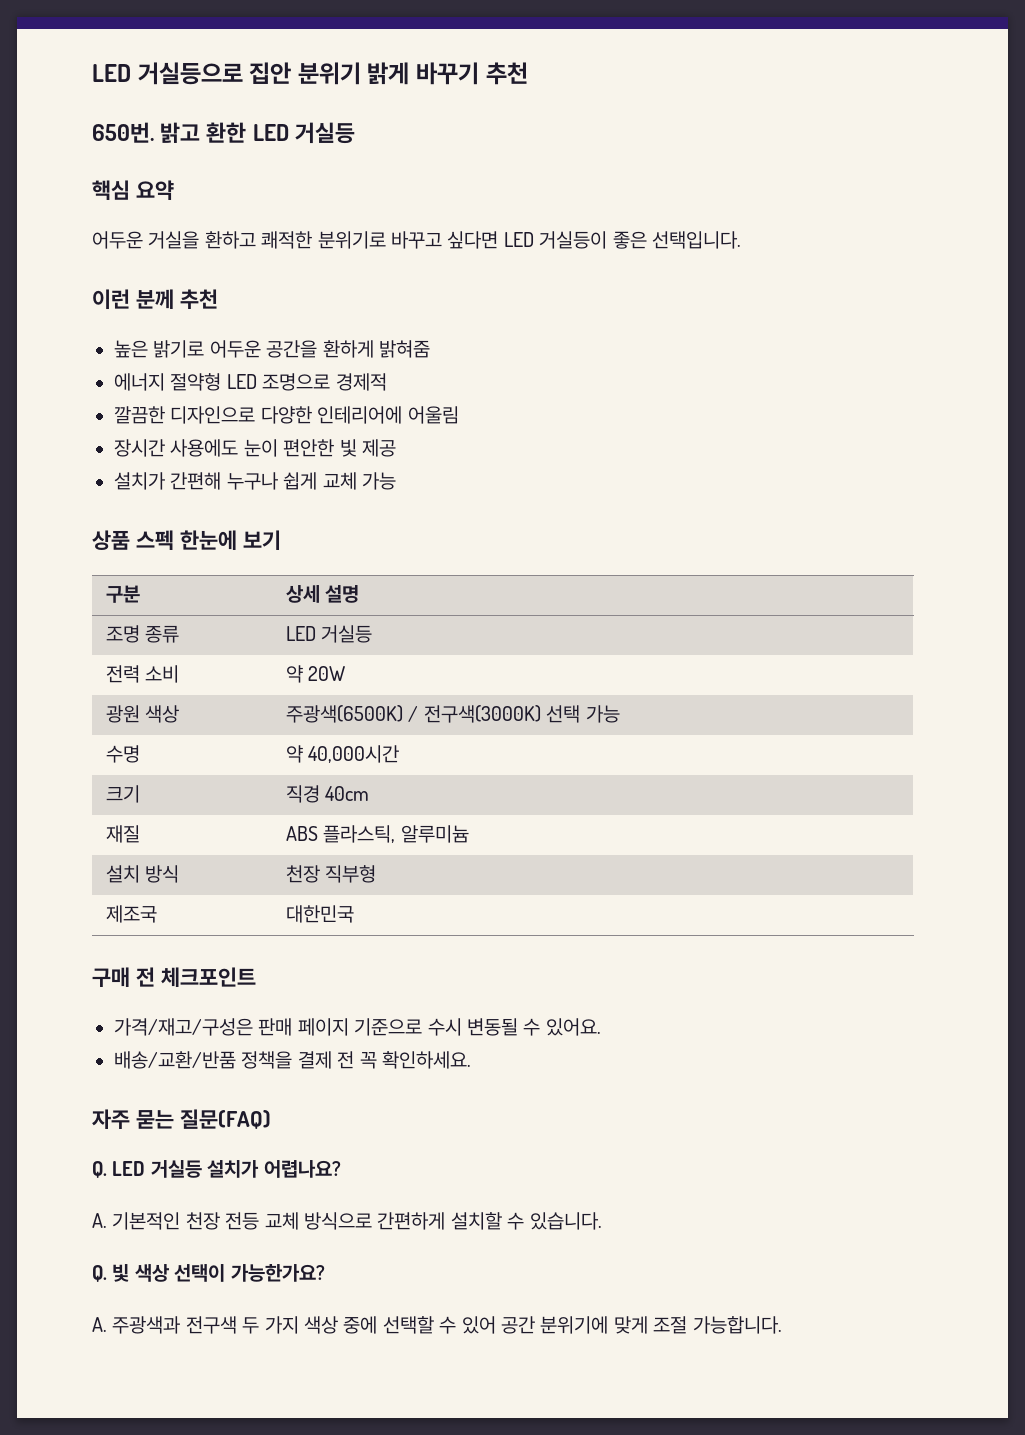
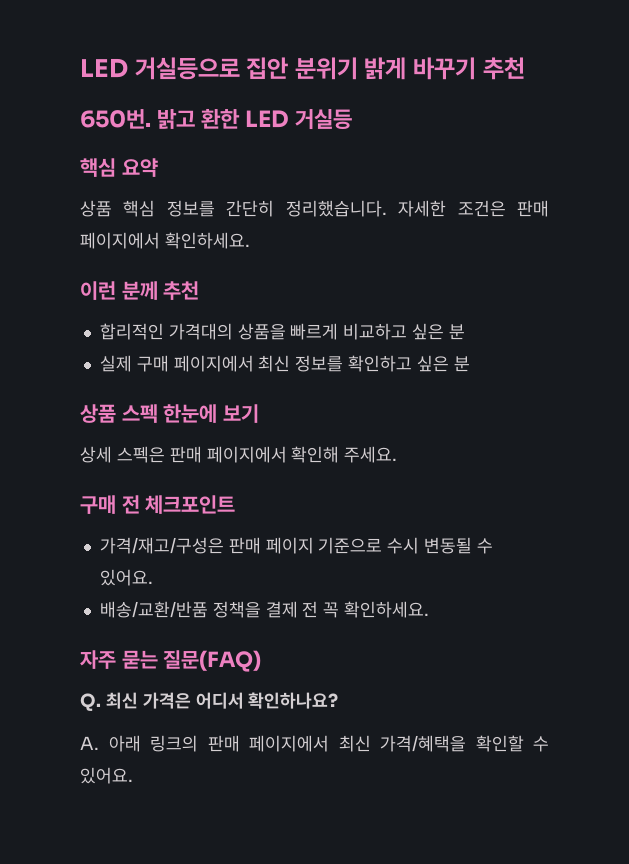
- 어두운 거실을 환하고 쾌적한 분위기로 바꾸고 싶다면 LED 거실등이 좋은 선택입니다.
+ 상품 핵심 정보를 간단히 정리했습니다. 자세한 조건은 판매 페이지에서 확인하세요.
  이런 분께 추천
- 높은 밝기로 어두운 공간을 환하게 밝혀줌
- 에너지 절약형 LED 조명으로 경제적
- 깔끔한 디자인으로 다양한 인테리어에 어울림
- 장시간 사용에도 눈이 편안한 빛 제공
- 설치가 간편해 누구나 쉽게 교체 가능
+ 합리적인 가격대의 상품을 빠르게 비교하고 싶은 분
+ 실제 구매 페이지에서 최신 정보를 확인하고 싶은 분
  상품 스펙 한눈에 보기
- 구분 | 상세 설명
- 조명 종류 | LED 거실등
- 전력 소비 | 약 20W
- 광원 색상 | 주광색(6500K) / 전구색(3000K) 선택 가능
- 수명 | 약 40,000시간
- 크기 | 직경 40cm
- 재질 | ABS 플라스틱, 알루미늄
- 설치 방식 | 천장 직부형
- 제조국 | 대한민국
+ 상세 스펙은 판매 페이지에서 확인해 주세요.
- Q. LED 거실등 설치가 어렵나요?
- A. 기본적인 천장 전등 교체 방식으로 간편하게 설치할 수 있습니다.
- Q. 빛 색상 선택이 가능한가요?
- A. 주광색과 전구색 두 가지 색상 중에 선택할 수 있어 공간 분위기에 맞게 조절 가능합니다.
+ Q. 최신 가격은 어디서 확인하나요?
+ A. 아래 링크의 판매 페이지에서 최신 가격/혜택을 확인할 수 있어요.

